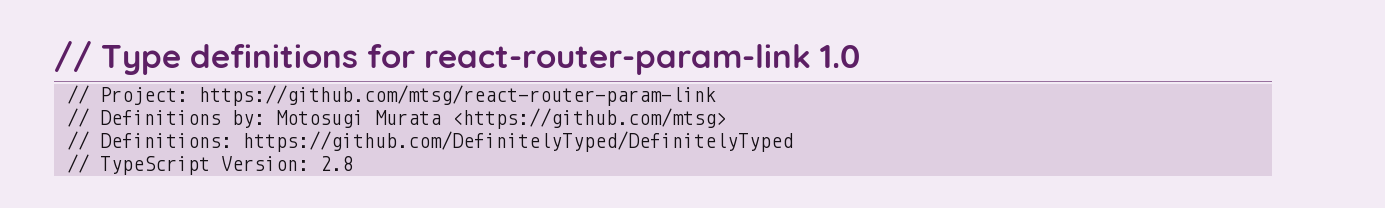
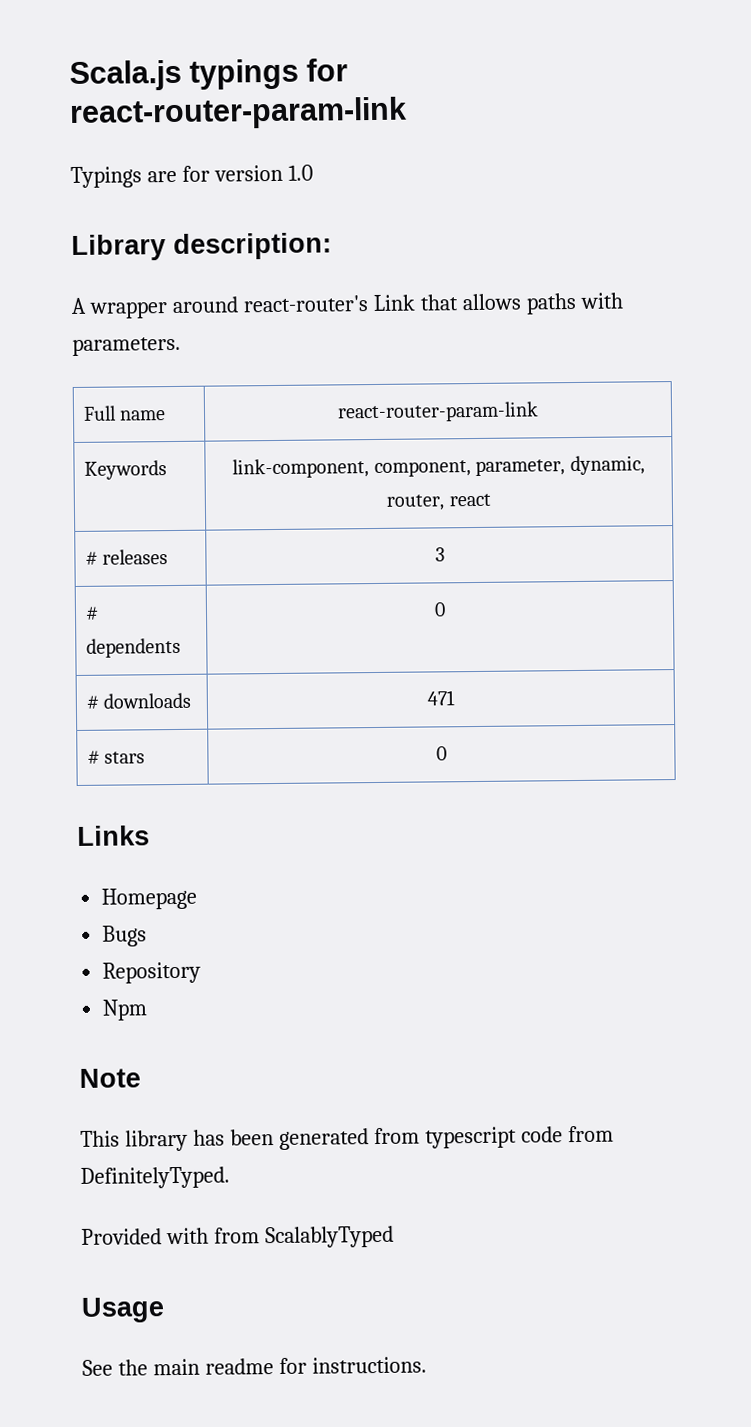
- // Type definitions for react-router-param-link 1.0
- // Project: https://github.com/mtsg/react-router-param-link
- // Definitions by: Motosugi Murata <https://github.com/mtsg>
- // Definitions: https://github.com/DefinitelyTyped/DefinitelyTyped
- // TypeScript Version: 2.8
+ Scala.js typings for react-router-param-link
+ Typings are for version 1.0
+ Library description:
+ A wrapper around react-router's Link that allows paths with parameters.
+ Full name | react-router-param-link
+ Keywords | link-component, component, parameter, dynamic, router, react
+ # releases | 3
+ # dependents | 0
+ # downloads | 471
+ # stars | 0
+ Links
+ Homepage
+ Bugs
+ Repository
+ Npm
+ Note
+ This library has been generated from typescript code from DefinitelyTyped.
+ Provided with from ScalablyTyped
+ Usage
+ See the main readme for instructions.

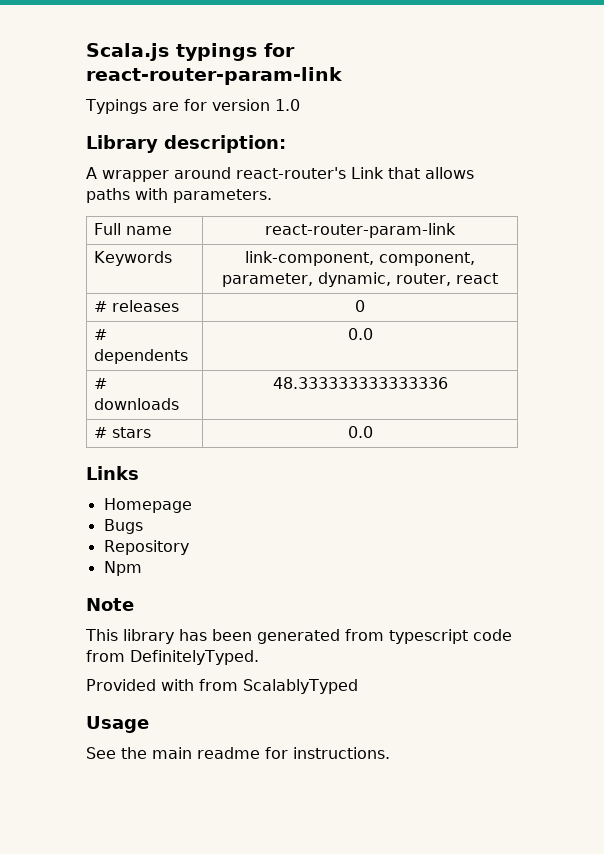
- # releases | 3
+ # releases | 0
- # dependents | 0
+ # dependents | 0.0
- # downloads | 471
+ # downloads | 48.333333333333336
- # stars | 0
+ # stars | 0.0

